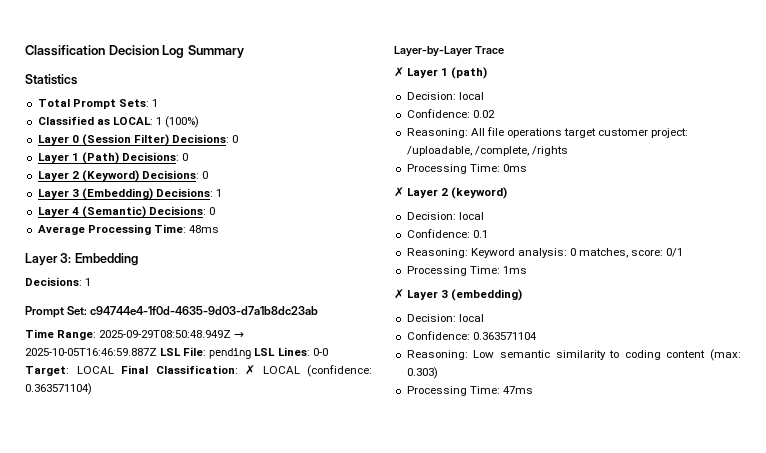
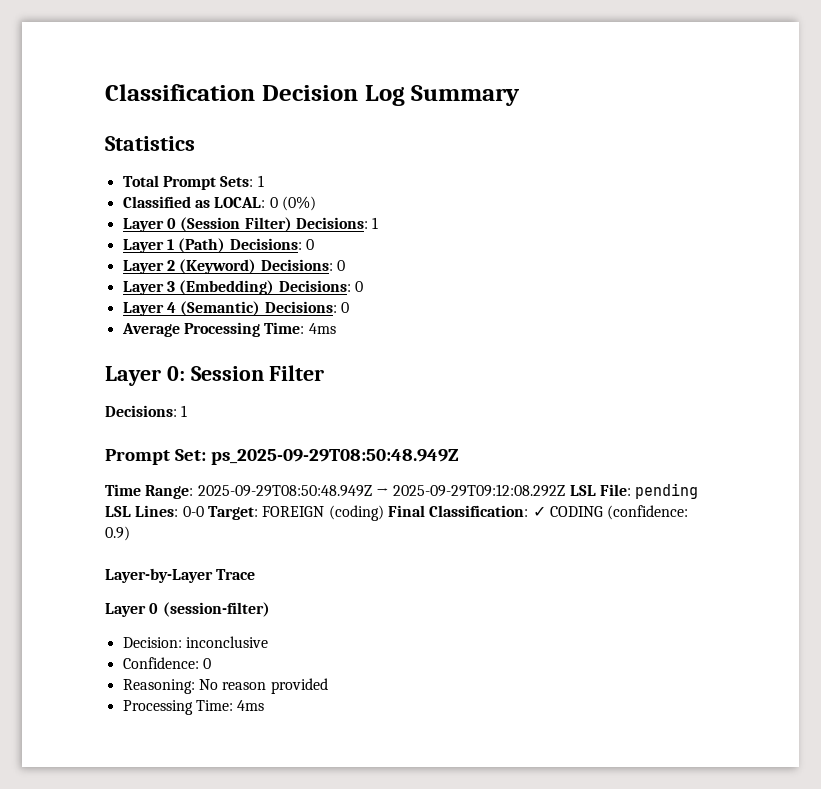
- Classified as LOCAL: 1 (100%)
+ Classified as LOCAL: 0 (0%)
- Layer 0 (Session Filter) Decisions: 0
+ Layer 0 (Session Filter) Decisions: 1
- Layer 3 (Embedding) Decisions: 1
+ Layer 3 (Embedding) Decisions: 0
- Average Processing Time: 48ms
- Layer 3: Embedding
+ Average Processing Time: 4ms
+ Layer 0: Session Filter
- Prompt Set: c94744e4-1f0d-4635-9d03-d7a1b8dc23ab
+ Prompt Set: ps_2025-09-29T08:50:48.949Z
- Time Range: 2025-09-29T08:50:48.949Z → 2025-10-05T16:46:59.887Z LSL File: pending LSL Lines: 0-0 Target: LOCAL Final Classification: ✗ LOCAL (confidence: 0.363571104)
+ Time Range: 2025-09-29T08:50:48.949Z → 2025-09-29T09:12:08.292Z LSL File: pending LSL Lines: 0-0 Target: FOREIGN (coding) Final Classification: ✓ CODING (confidence: 0.9)
  Layer-by-Layer Trace
- ✗ Layer 1 (path)
- Decision: local
- Confidence: 0.02
- Reasoning: All file operations target customer project: /uploadable, /complete, /rights
- Processing Time: 0ms
- ✗ Layer 2 (keyword)
- Decision: local
- Confidence: 0.1
- Reasoning: Keyword analysis: 0 matches, score: 0/1
- Processing Time: 1ms
- ✗ Layer 3 (embedding)
- Decision: local
- Confidence: 0.363571104
- Reasoning: Low semantic similarity to coding content (max: 0.303)
- Processing Time: 47ms
+ Layer 0 (session-filter)
+ Decision: inconclusive
+ Confidence: 0
+ Reasoning: No reason provided
+ Processing Time: 4ms

